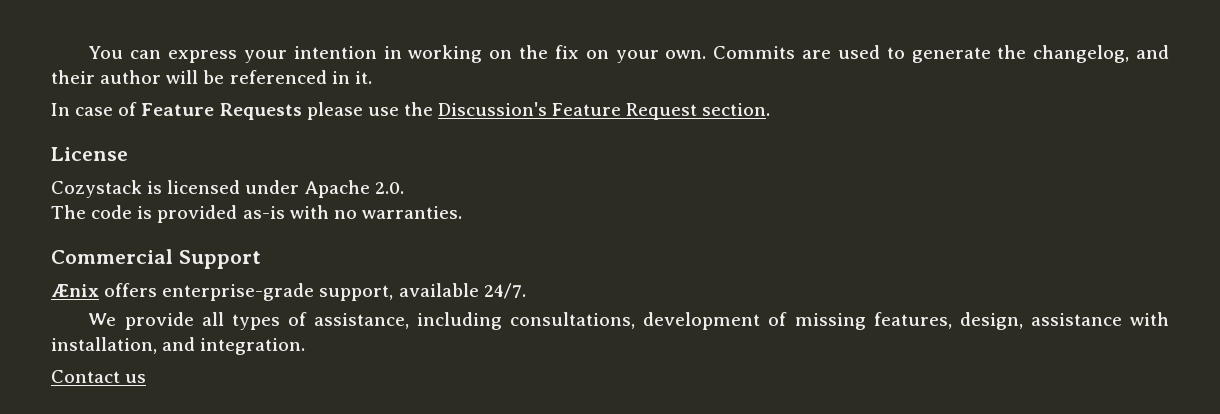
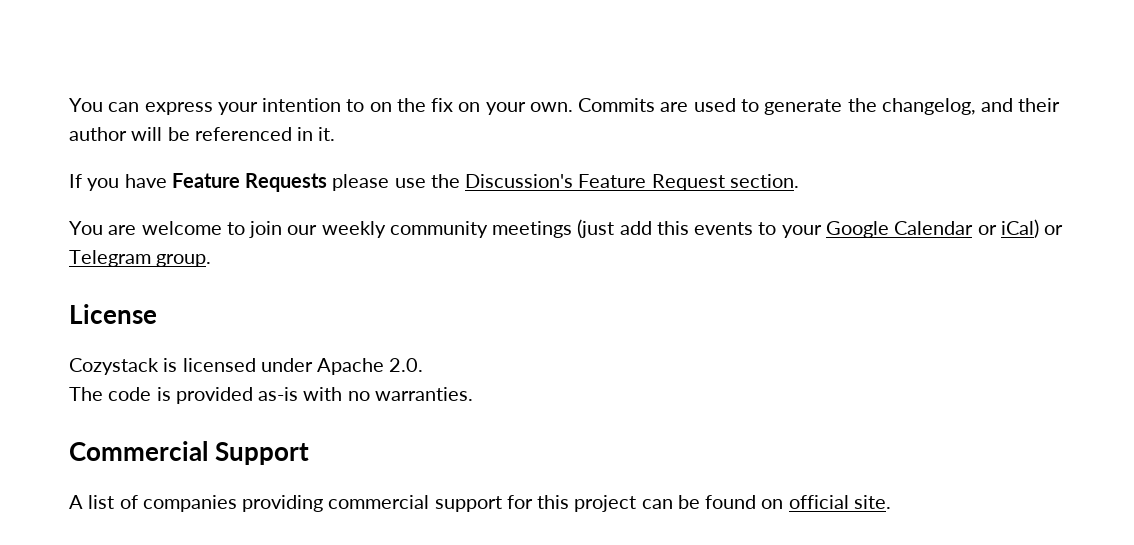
- You can express your intention in working on the fix on your own.
+ You can express your intention to on the fix on your own.
- In case of Feature Requests please use the Discussion's Feature Request section.
+ If you have Feature Requests please use the Discussion's Feature Request section.
+ You are welcome to join our weekly community meetings (just add this events to your Google Calendar or iCal) or Telegram group.
- Ænix offers enterprise-grade support, available 24/7.
- We provide all types of assistance, including consultations, development of missing features, design, assistance with installation, and integration.
- Contact us
+ A list of companies providing commercial support for this project can be found on official site.

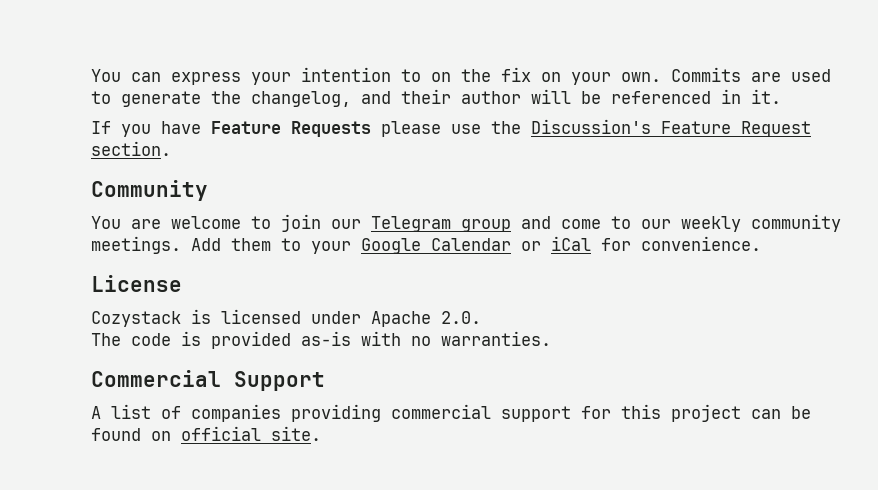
+ Community
- You are welcome to join our weekly community meetings (just add this events to your Google Calendar or iCal) or Telegram group.
+ You are welcome to join our Telegram group and come to our weekly community meetings. Add them to your Google Calendar or iCal for convenience.

